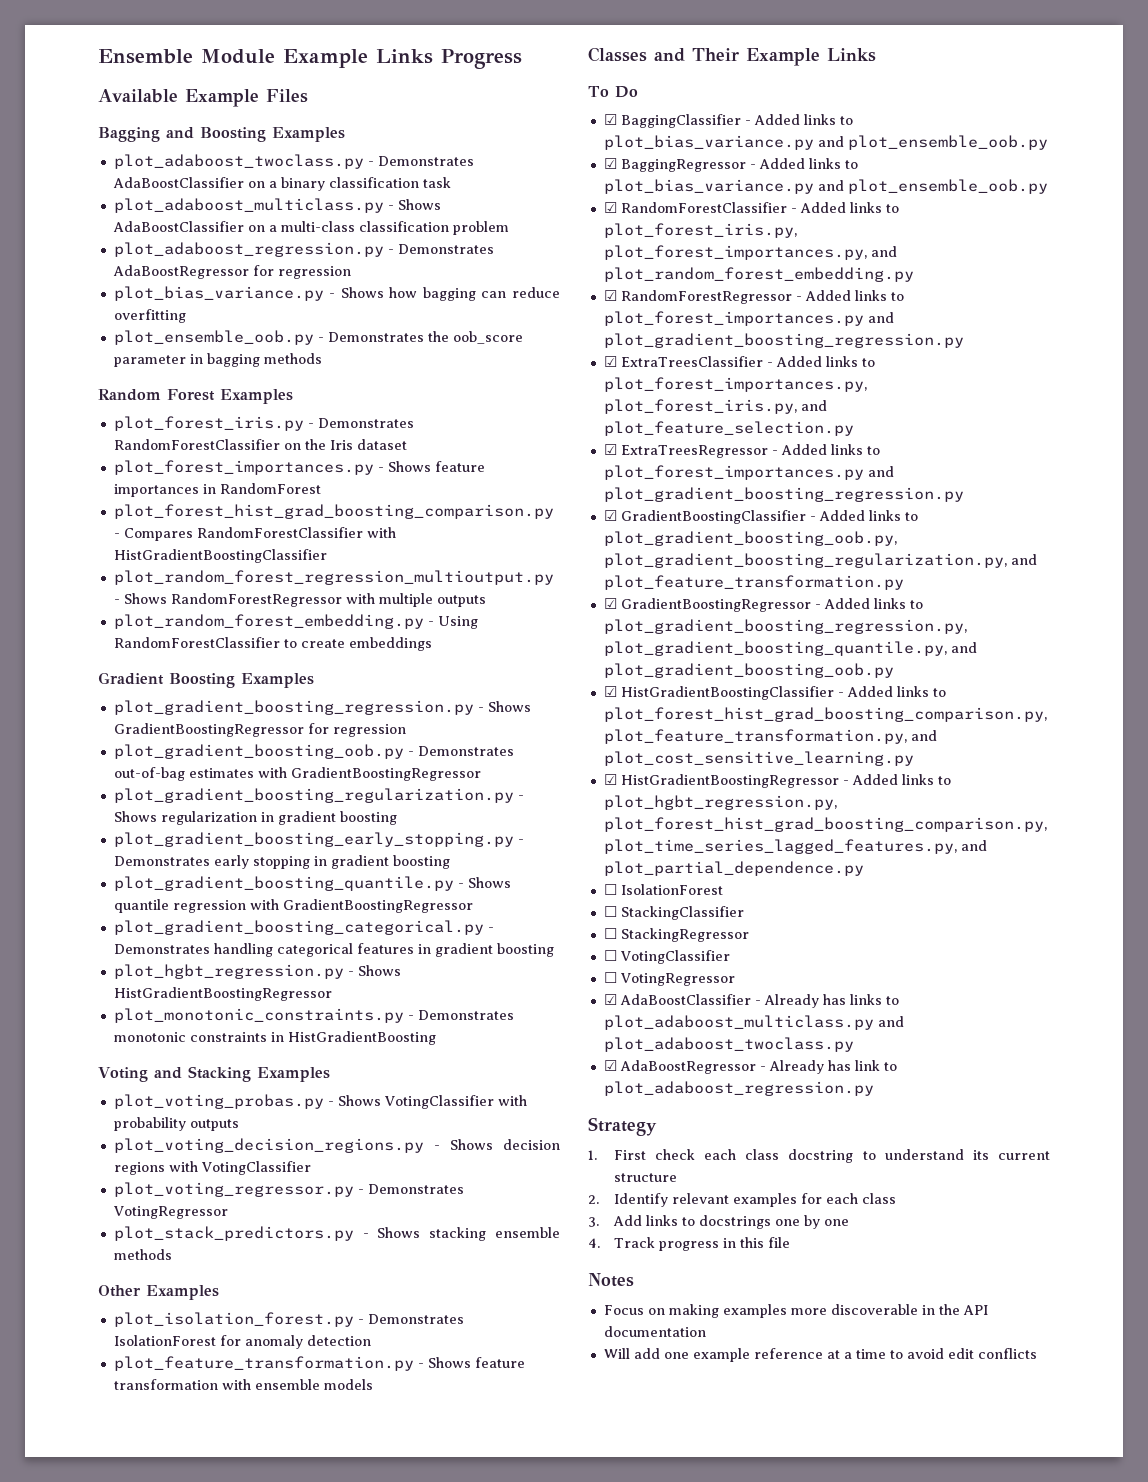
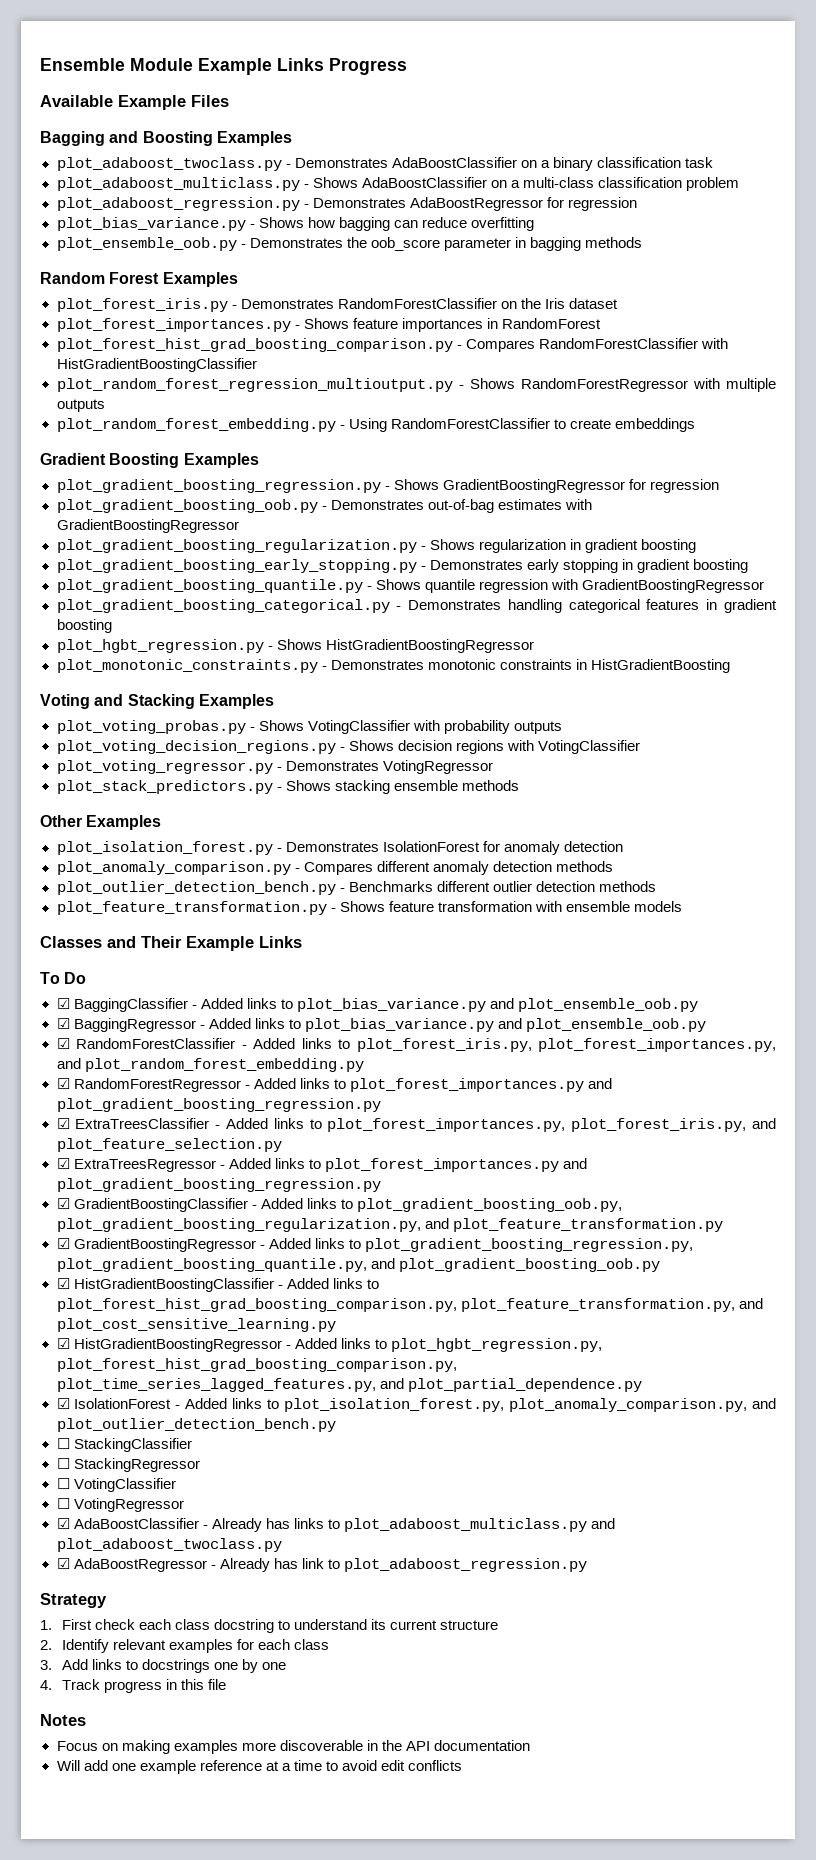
+ plot_anomaly_comparison.py - Compares different anomaly detection methods
+ plot_outlier_detection_bench.py - Benchmarks different outlier detection methods
- ☐ IsolationForest
+ ☑ IsolationForest - Added links to plot_isolation_forest.py, plot_anomaly_comparison.py, and plot_outlier_detection_bench.py

